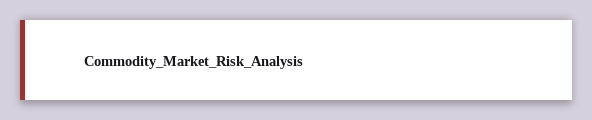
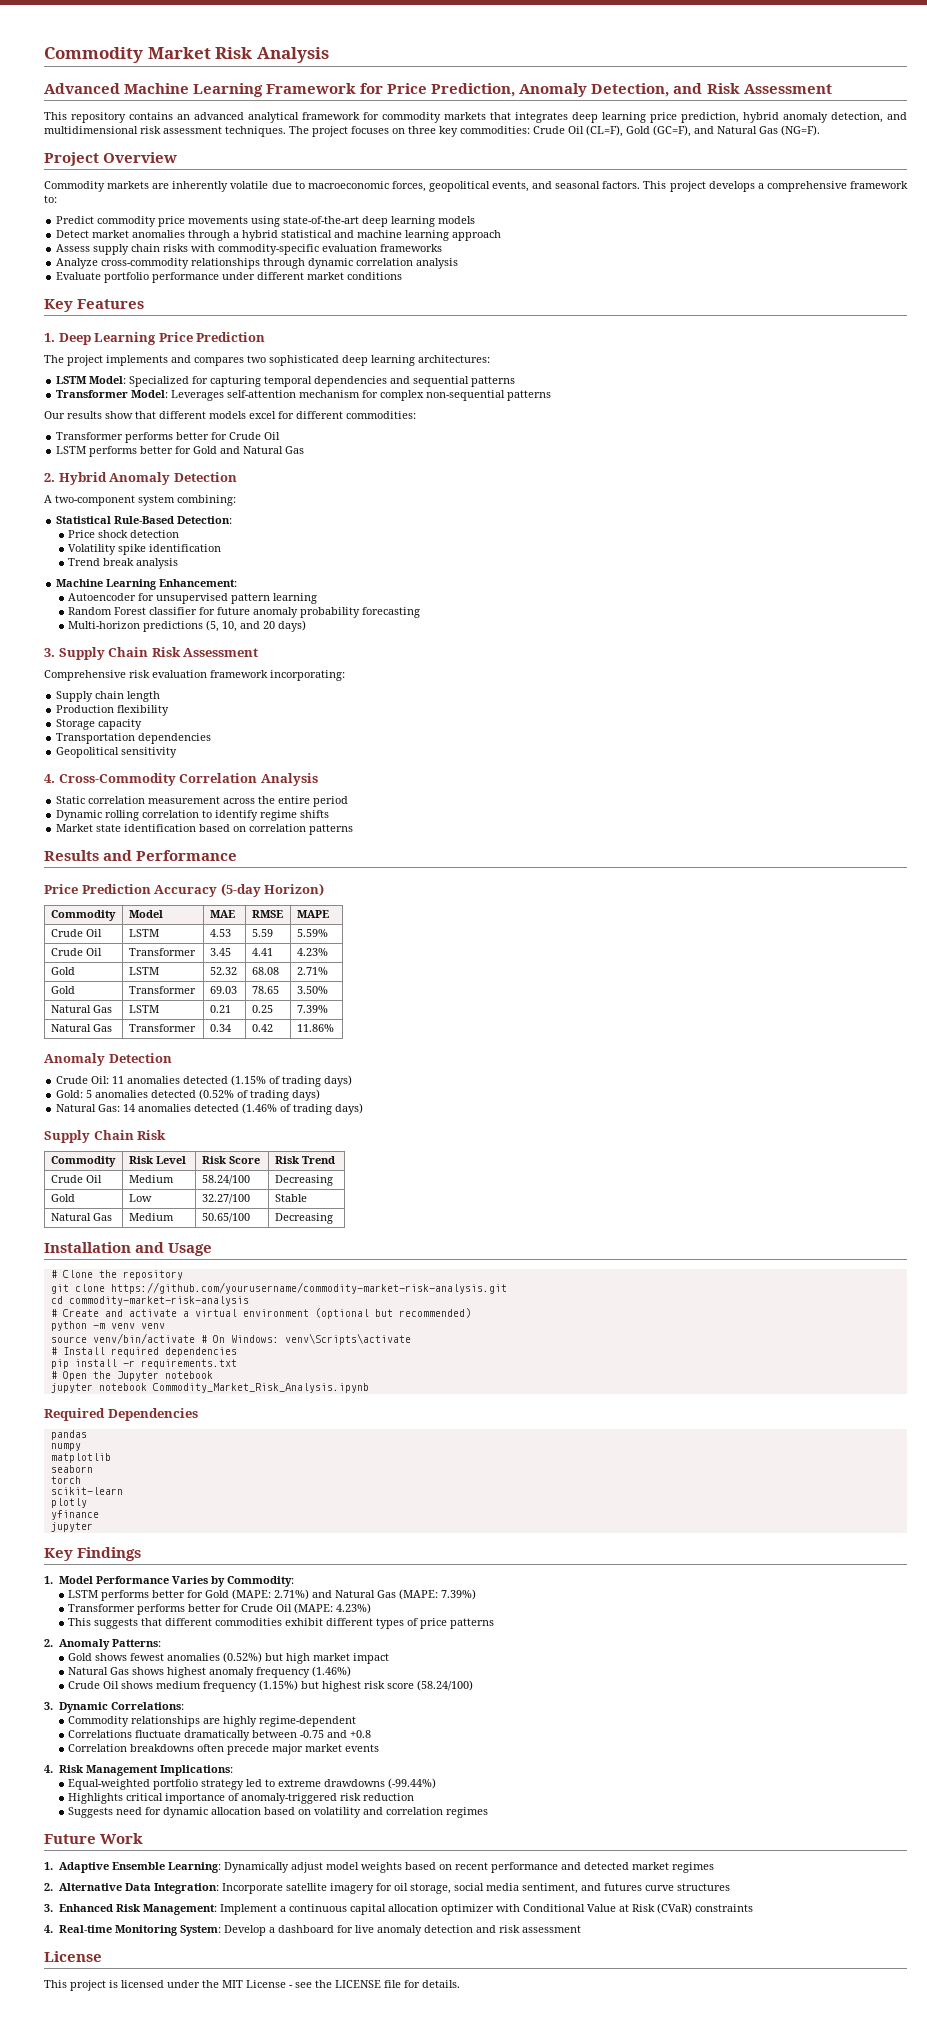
- Commodity_Market_Risk_Analysis
+ Commodity Market Risk Analysis
+ Advanced Machine Learning Framework for Price Prediction, Anomaly Detection, and Risk Assessment
+ This repository contains an advanced analytical framework for commodity markets that integrates deep learning price prediction, hybrid anomaly detection, and multidimensional risk assessment techniques. The project focuses on three key commodities: Crude Oil (CL=F), Gold (GC=F), and Natural Gas (NG=F).
+ Project Overview
+ Commodity markets are inherently volatile due to macroeconomic forces, geopolitical events, and seasonal factors. This project develops a comprehensive framework to:
+ Predict commodity price movements using state-of-the-art deep learning models
+ Detect market anomalies through a hybrid statistical and machine learning approach
+ Assess supply chain risks with commodity-specific evaluation frameworks
+ Analyze cross-commodity relationships through dynamic correlation analysis
+ Evaluate portfolio performance under different market conditions
+ Key Features
+ 1. Deep Learning Price Prediction
+ The project implements and compares two sophisticated deep learning architectures:
+ LSTM Model: Specialized for capturing temporal dependencies and sequential patterns
+ Transformer Model: Leverages self-attention mechanism for complex non-sequential patterns
+ Our results show that different models excel for different commodities:
+ Transformer performs better for Crude Oil
+ LSTM performs better for Gold and Natural Gas
+ 2. Hybrid Anomaly Detection
+ A two-component system combining:
+ Statistical Rule-Based Detection:
+ Price shock detection
+ Volatility spike identification
+ Trend break analysis
+ Machine Learning Enhancement:
+ Autoencoder for unsupervised pattern learning
+ Random Forest classifier for future anomaly probability forecasting
+ Multi-horizon predictions (5, 10, and 20 days)
+ 3. Supply Chain Risk Assessment
+ Comprehensive risk evaluation framework incorporating:
+ Supply chain length
+ Production flexibility
+ Storage capacity
+ Transportation dependencies
+ Geopolitical sensitivity
+ 4. Cross-Commodity Correlation Analysis
+ Static correlation measurement across the entire period
+ Dynamic rolling correlation to identify regime shifts
+ Market state identification based on correlation patterns
+ Results and Performance
+ Price Prediction Accuracy (5-day Horizon)
+ Commodity | Model | MAE | RMSE | MAPE
+ Crude Oil | LSTM | 4.53 | 5.59 | 5.59%
+ Crude Oil | Transformer | 3.45 | 4.41 | 4.23%
+ Gold | LSTM | 52.32 | 68.08 | 2.71%
+ Gold | Transformer | 69.03 | 78.65 | 3.50%
+ Natural Gas | LSTM | 0.21 | 0.25 | 7.39%
+ Natural Gas | Transformer | 0.34 | 0.42 | 11.86%
+ Anomaly Detection
+ Crude Oil: 11 anomalies detected (1.15% of trading days)
+ Gold: 5 anomalies detected (0.52% of trading days)
+ Natural Gas: 14 anomalies detected (1.46% of trading days)
+ Supply Chain Risk
+ Commodity | Risk Level | Risk Score | Risk Trend
+ Crude Oil | Medium | 58.24/100 | Decreasing
+ Gold | Low | 32.27/100 | Stable
+ Natural Gas | Medium | 50.65/100 | Decreasing
+ Installation and Usage
+ # Clone the repository
+ git clone https://github.com/yourusername/commodity-market-risk-analysis.git
+ cd commodity-market-risk-analysis
+ # Create and activate a virtual environment (optional but recommended)
+ python -m venv venv
+ source venv/bin/activate # On Windows: venv\Scripts\activate
+ # Install required dependencies
+ pip install -r requirements.txt
+ # Open the Jupyter notebook
+ jupyter notebook Commodity_Market_Risk_Analysis.ipynb
+ Required Dependencies
+ pandas
+ numpy
+ matplotlib
+ seaborn
+ torch
+ scikit-learn
+ plotly
+ yfinance
+ jupyter
+ Key Findings
+ 1. Model Performance Varies by Commodity:
+ LSTM performs better for Gold (MAPE: 2.71%) and Natural Gas (MAPE: 7.39%)
+ Transformer performs better for Crude Oil (MAPE: 4.23%)
+ This suggests that different commodities exhibit different types of price patterns
+ 2. Anomaly Patterns:
+ Gold shows fewest anomalies (0.52%) but high market impact
+ Natural Gas shows highest anomaly frequency (1.46%)
+ Crude Oil shows medium frequency (1.15%) but highest risk score (58.24/100)
+ 3. Dynamic Correlations:
+ Commodity relationships are highly regime-dependent
+ Correlations fluctuate dramatically between -0.75 and +0.8
+ Correlation breakdowns often precede major market events
+ 4. Risk Management Implications:
+ Equal-weighted portfolio strategy led to extreme drawdowns (-99.44%)
+ Highlights critical importance of anomaly-triggered risk reduction
+ Suggests need for dynamic allocation based on volatility and correlation regimes
+ Future Work
+ 1. Adaptive Ensemble Learning: Dynamically adjust model weights based on recent performance and detected market regimes
+ 2. Alternative Data Integration: Incorporate satellite imagery for oil storage, social media sentiment, and futures curve structures
+ 3. Enhanced Risk Management: Implement a continuous capital allocation optimizer with Conditional Value at Risk (CVaR) constraints
+ 4. Real-time Monitoring System: Develop a dashboard for live anomaly detection and risk assessment
+ License
+ This project is licensed under the MIT License - see the LICENSE file for details.

